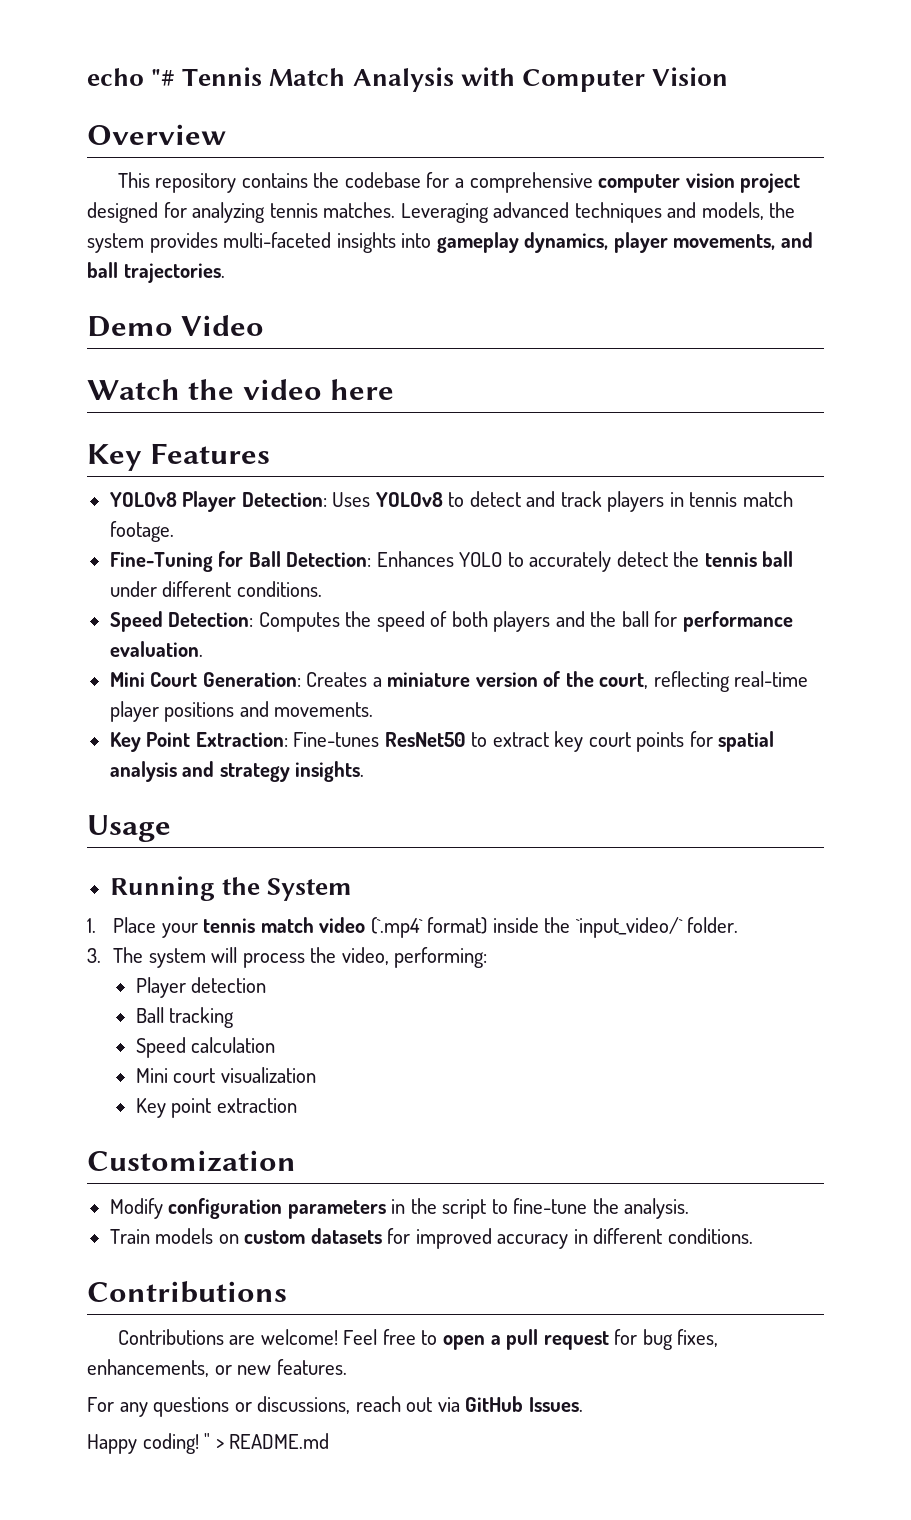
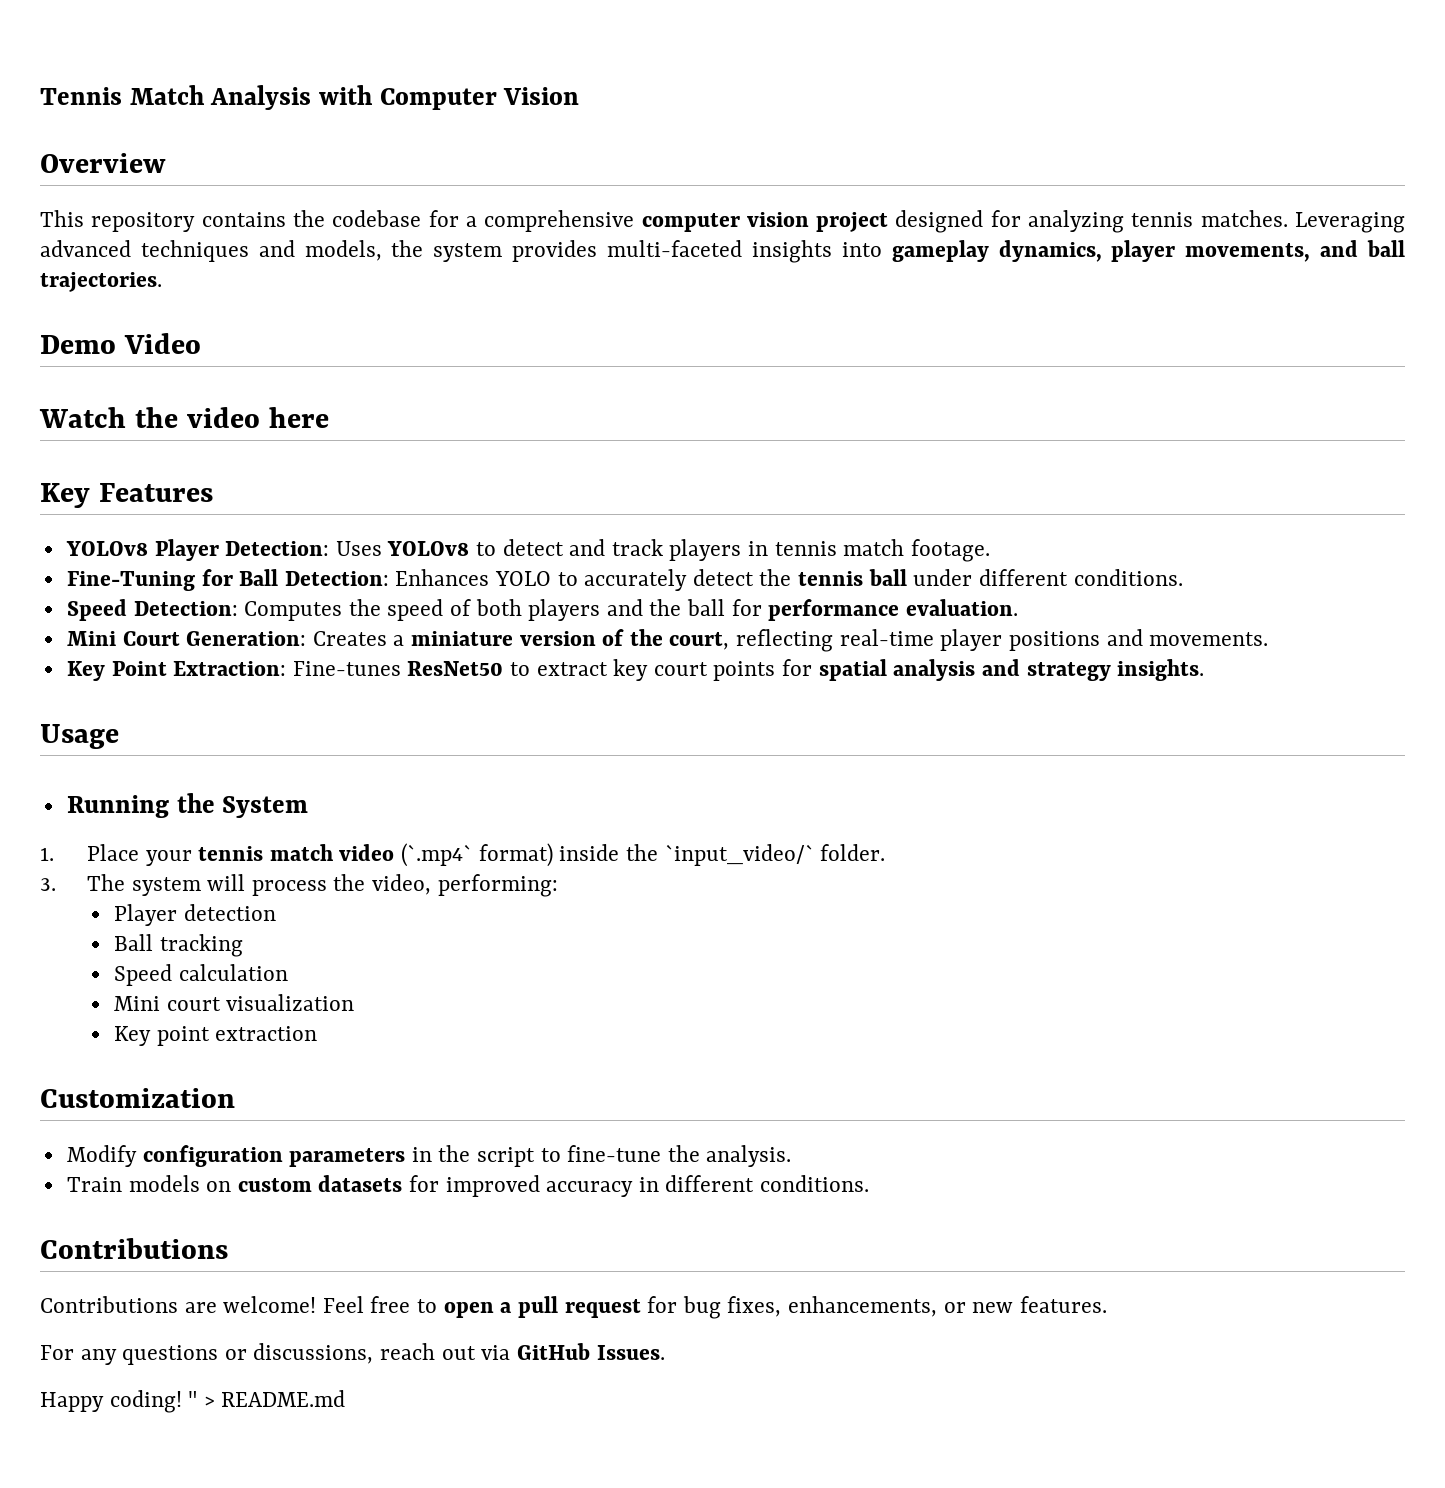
- echo "# Tennis Match Analysis with Computer Vision
+ Tennis Match Analysis with Computer Vision

